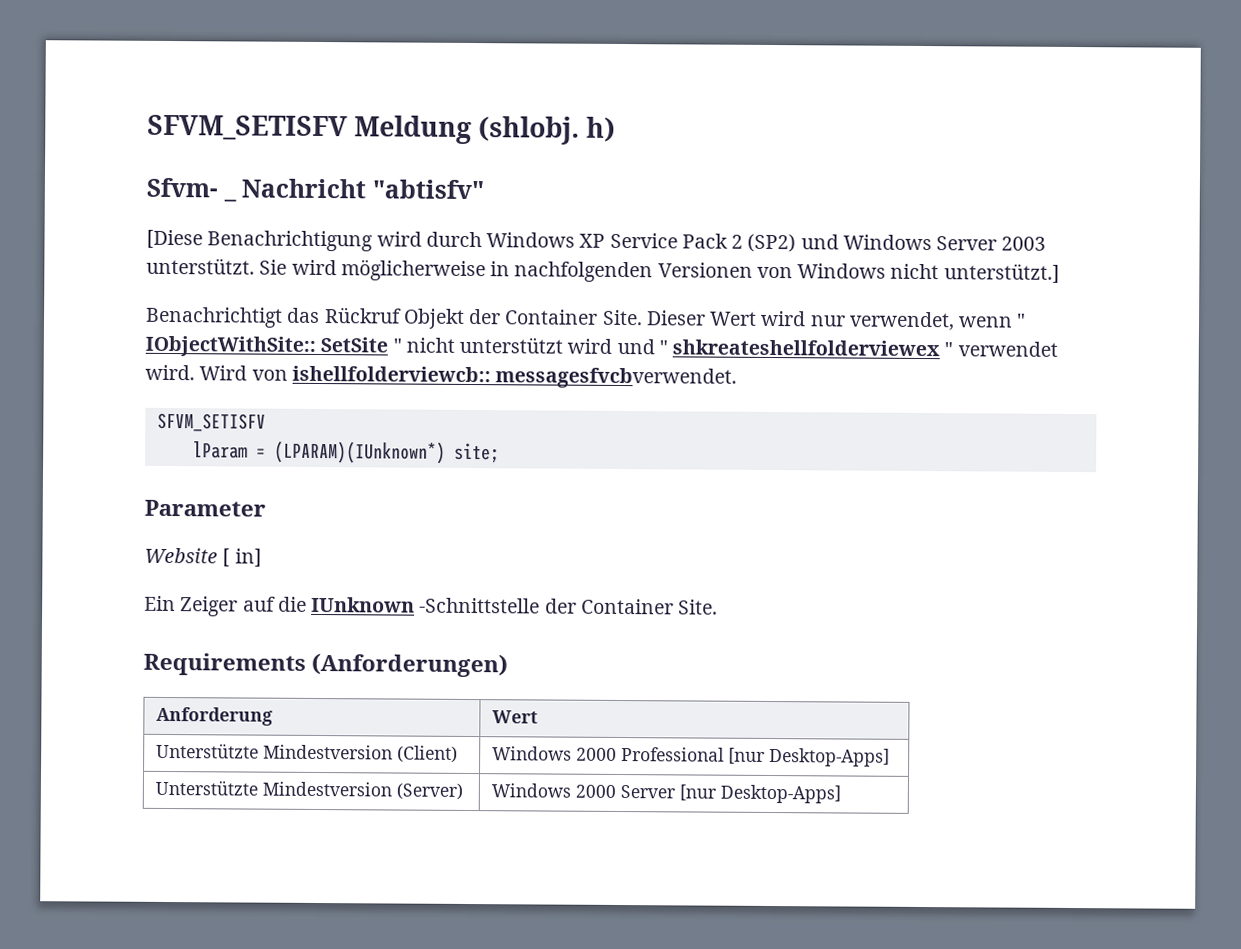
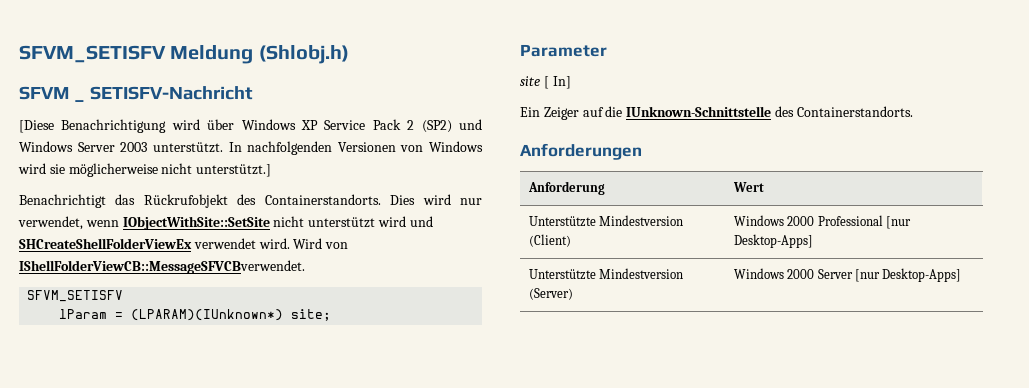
- SFVM_SETISFV Meldung (shlobj. h)
- Sfvm- _ Nachricht "abtisfv"
+ SFVM_SETISFV Meldung (Shlobj.h)
+ SFVM _ SETISFV-Nachricht
- [Diese Benachrichtigung wird durch Windows XP Service Pack 2 (SP2) und Windows Server 2003 unterstützt.
+ [Diese Benachrichtigung wird über Windows XP Service Pack 2 (SP2) und Windows Server 2003 unterstützt.
- Sie wird möglicherweise in nachfolgenden Versionen von Windows nicht unterstützt.]
+ In nachfolgenden Versionen von Windows wird sie möglicherweise nicht unterstützt.]
- Benachrichtigt das Rückruf Objekt der Container Site. Dieser Wert wird nur verwendet, wenn " IObjectWithSite:: SetSite " nicht unterstützt wird und " shkreateshellfolderviewex " verwendet wird.
+ Benachrichtigt das Rückrufobjekt des Containerstandorts. Dies wird nur verwendet, wenn IObjectWithSite::SetSite nicht unterstützt wird und SHCreateShellFolderViewEx verwendet wird.
- Wird von ishellfolderviewcb:: messagesfvcbverwendet.
+ Wird von IShellFolderViewCB::MessageSFVCBverwendet.
- Website [ in]
+ site [ In]
- Ein Zeiger auf die IUnknown -Schnittstelle der Container Site.
- Requirements (Anforderungen)
+ Ein Zeiger auf die IUnknown-Schnittstelle des Containerstandorts.
+ Anforderungen

